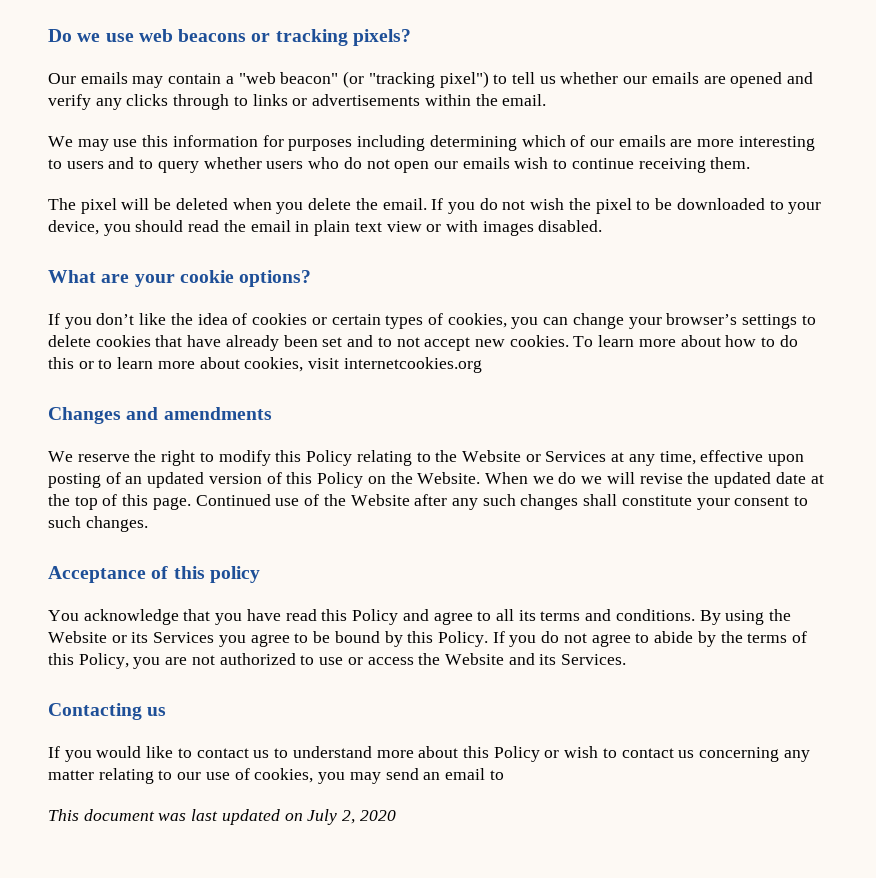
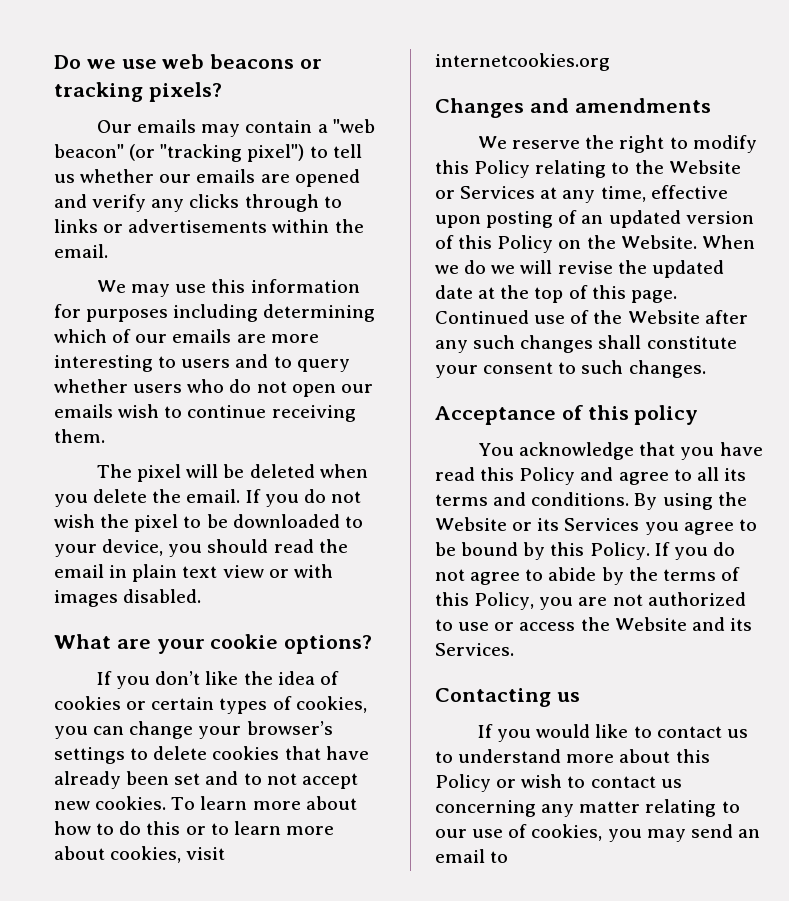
- This document was last updated on July 2, 2020

